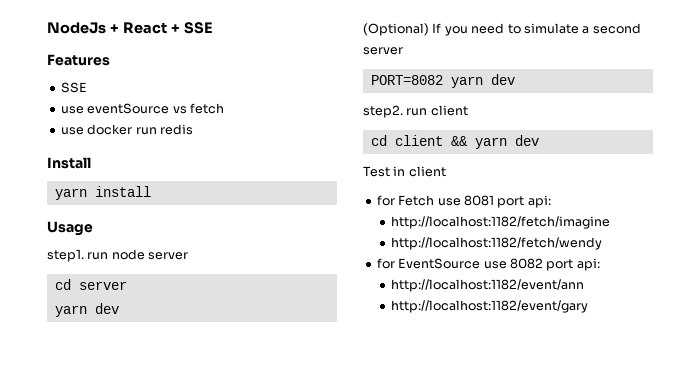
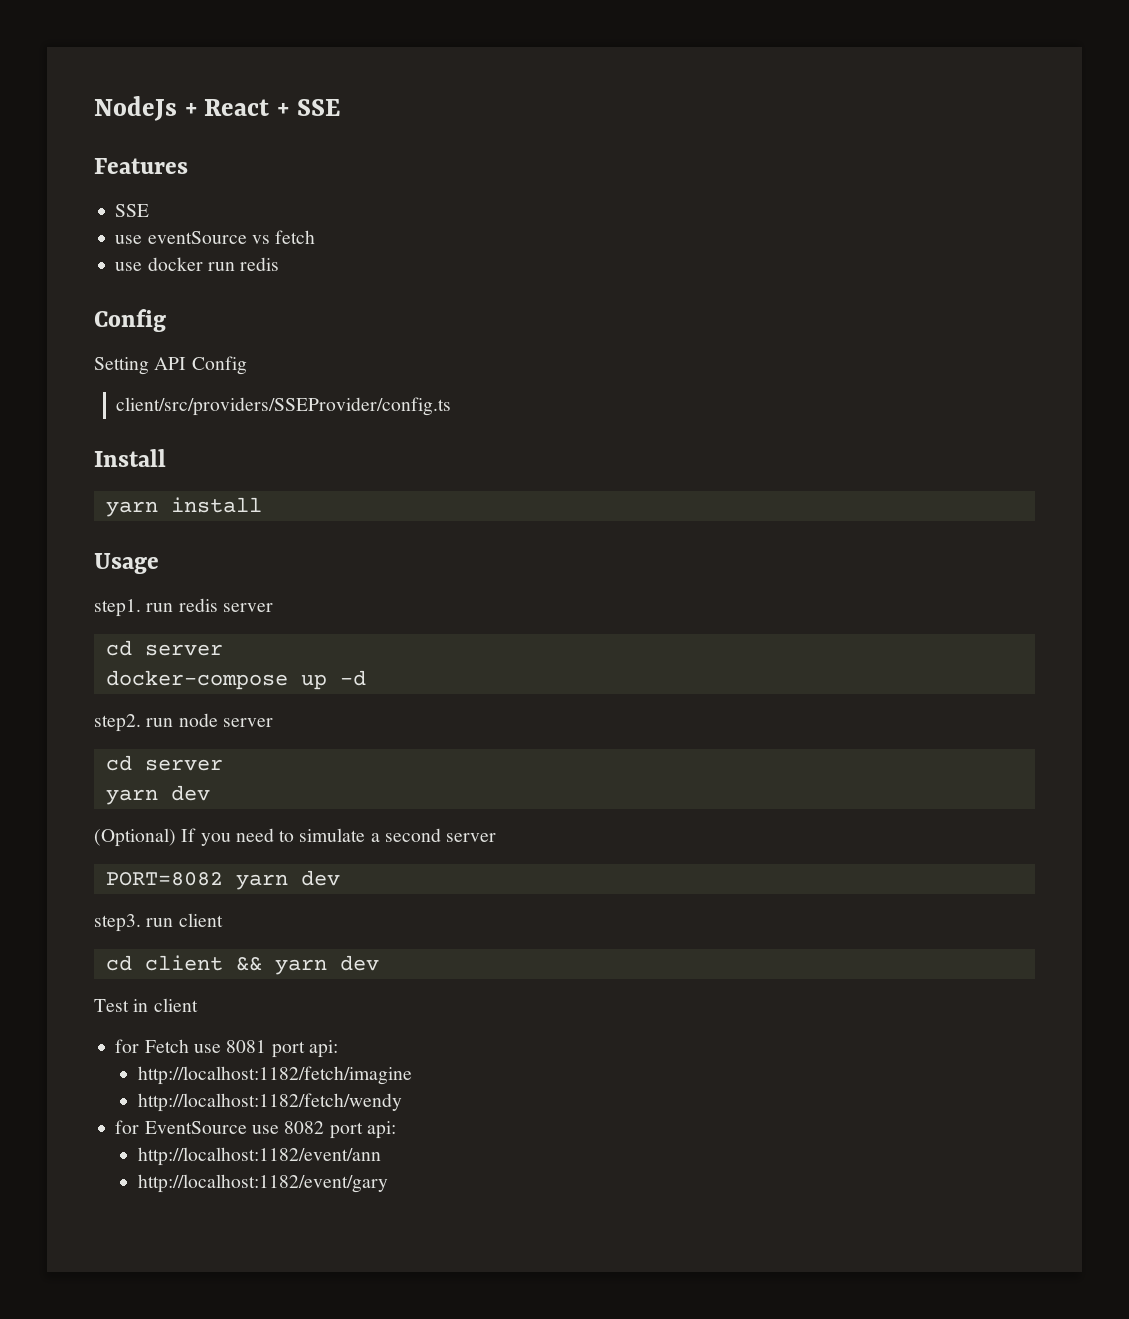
  use docker run redis
+ Config
+ Setting API Config
+ client/src/providers/SSEProvider/config.ts
- step1. run node server
+ step1. run redis server
+ cd server
+ docker-compose up -d
+ step2. run node server
- step2. run client
+ step3. run client

